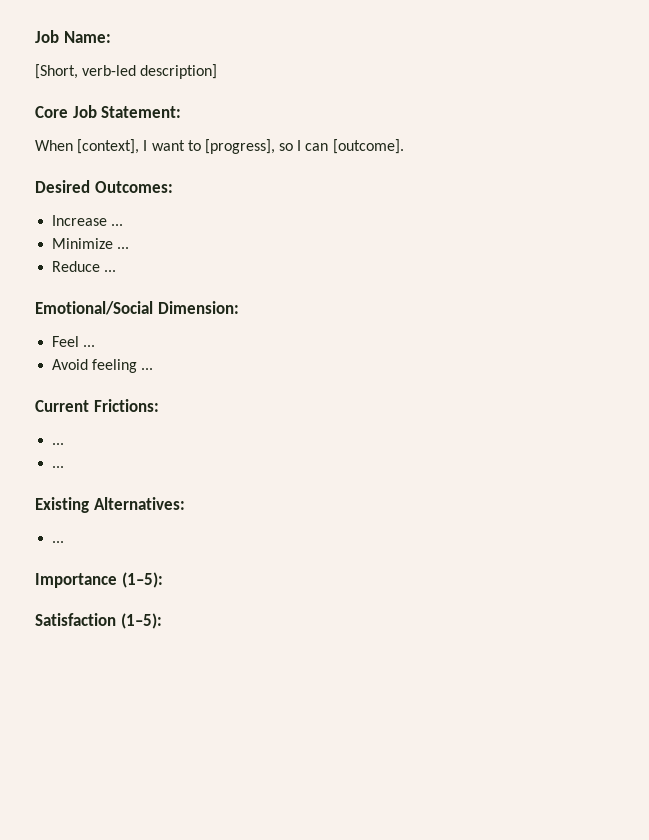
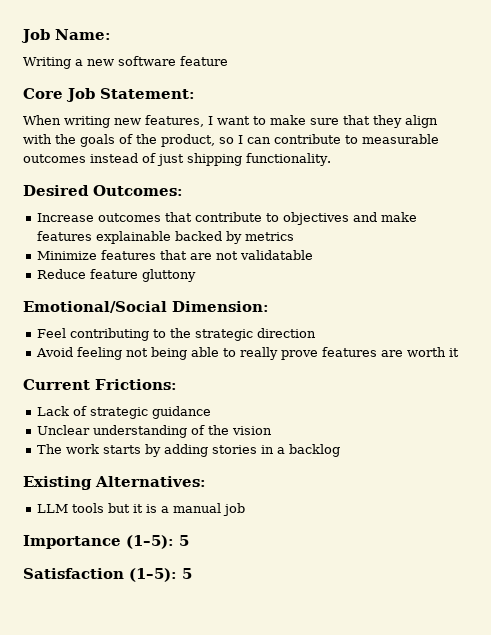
- [Short, verb-led description]
+ Writing a new software feature
- When [context], I want to [progress], so I can [outcome].
+ When writing new features, I want to make sure that they align with the goals of the product, so I can contribute to measurable outcomes instead of just shipping functionality.
  Desired Outcomes:
- Increase ...
- Minimize ...
+ Increase outcomes that contribute to objectives and make features explainable backed by metrics
+ Minimize features that are not validatable
- Reduce ...
+ Reduce feature gluttony
- Feel ...
- Avoid feeling ...
+ Feel contributing to the strategic direction
+ Avoid feeling not being able to really prove features are worth it
  Current Frictions:
- ...
- ...
+ Lack of strategic guidance
+ Unclear understanding of the vision
+ The work starts by adding stories in a backlog
  Existing Alternatives:
- ...
+ LLM tools but it is a manual job
- Importance (1–5):
+ Importance (1–5): 5
- Satisfaction (1–5):
+ Satisfaction (1–5): 5

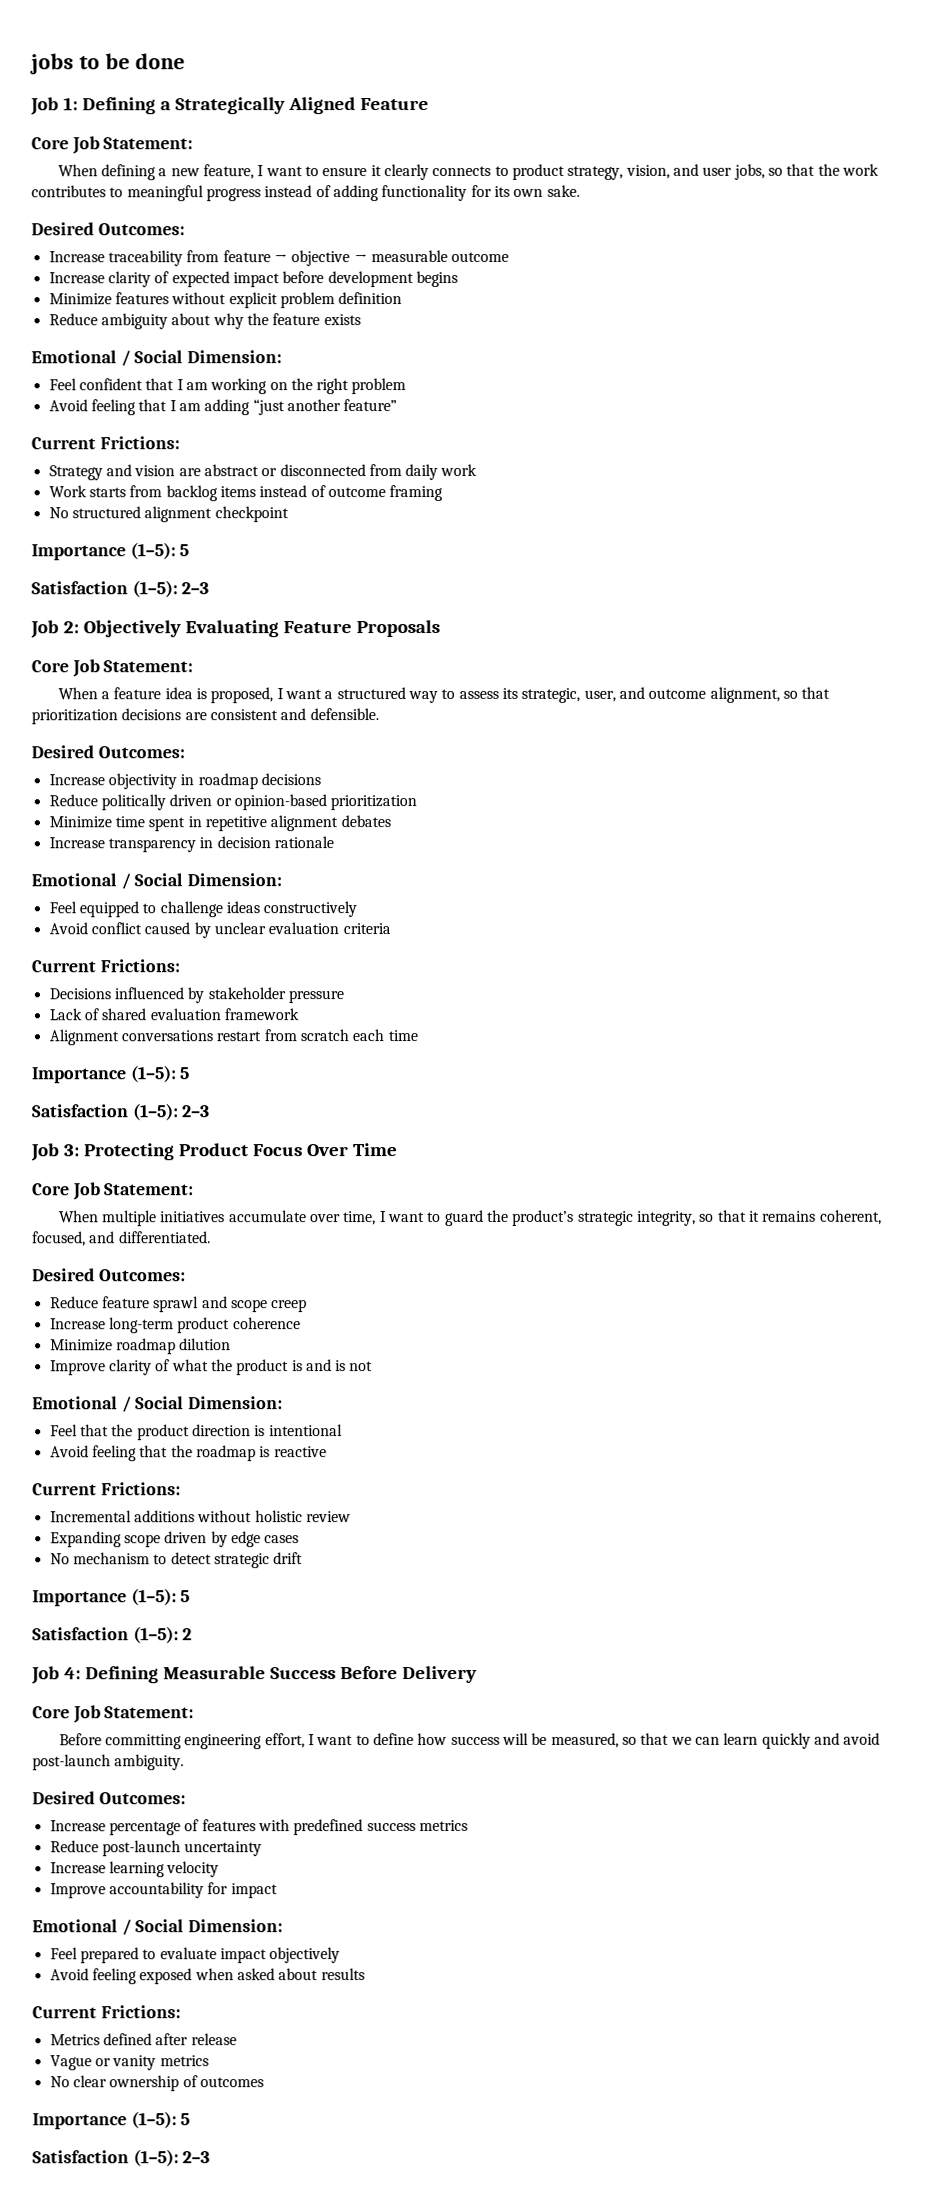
- Job Name:
- Writing a new software feature
+ jobs to be done
+ Job 1: Defining a Strategically Aligned Feature
  Core Job Statement:
- When writing new features, I want to make sure that they align with the goals of the product, so I can contribute to measurable outcomes instead of just shipping functionality.
+ When defining a new feature, I want to ensure it clearly connects to product strategy, vision, and user jobs, so that the work contributes to meaningful progress instead of adding functionality for its own sake.
  Desired Outcomes:
- Increase outcomes that contribute to objectives and make features explainable backed by metrics
- Minimize features that are not validatable
- Reduce feature gluttony
- Emotional/Social Dimension:
- Feel contributing to the strategic direction
- Avoid feeling not being able to really prove features are worth it
+ Increase traceability from feature → objective → measurable outcome
+ Increase clarity of expected impact before development begins
+ Minimize features without explicit problem definition
+ Reduce ambiguity about why the feature exists
+ Emotional / Social Dimension:
+ Feel confident that I am working on the right problem
+ Avoid feeling that I am adding “just another feature”
  Current Frictions:
- Lack of strategic guidance
- Unclear understanding of the vision
- The work starts by adding stories in a backlog
- Existing Alternatives:
- LLM tools but it is a manual job
+ Strategy and vision are abstract or disconnected from daily work
+ Work starts from backlog items instead of outcome framing
+ No structured alignment checkpoint
  Importance (1–5): 5
- Satisfaction (1–5): 5
+ Satisfaction (1–5): 2–3
+ Job 2: Objectively Evaluating Feature Proposals
+ Core Job Statement:
+ When a feature idea is proposed, I want a structured way to assess its strategic, user, and outcome alignment, so that prioritization decisions are consistent and defensible.
+ Desired Outcomes:
+ Increase objectivity in roadmap decisions
+ Reduce politically driven or opinion-based prioritization
+ Minimize time spent in repetitive alignment debates
+ Increase transparency in decision rationale
+ Emotional / Social Dimension:
+ Feel equipped to challenge ideas constructively
+ Avoid conflict caused by unclear evaluation criteria
+ Current Frictions:
+ Decisions influenced by stakeholder pressure
+ Lack of shared evaluation framework
+ Alignment conversations restart from scratch each time
+ Importance (1–5): 5
+ Satisfaction (1–5): 2–3
+ Job 3: Protecting Product Focus Over Time
+ Core Job Statement:
+ When multiple initiatives accumulate over time, I want to guard the product’s strategic integrity, so that it remains coherent, focused, and differentiated.
+ Desired Outcomes:
+ Reduce feature sprawl and scope creep
+ Increase long-term product coherence
+ Minimize roadmap dilution
+ Improve clarity of what the product is and is not
+ Emotional / Social Dimension:
+ Feel that the product direction is intentional
+ Avoid feeling that the roadmap is reactive
+ Current Frictions:
+ Incremental additions without holistic review
+ Expanding scope driven by edge cases
+ No mechanism to detect strategic drift
+ Importance (1–5): 5
+ Satisfaction (1–5): 2
+ Job 4: Defining Measurable Success Before Delivery
+ Core Job Statement:
+ Before committing engineering effort, I want to define how success will be measured, so that we can learn quickly and avoid post-launch ambiguity.
+ Desired Outcomes:
+ Increase percentage of features with predefined success metrics
+ Reduce post-launch uncertainty
+ Increase learning velocity
+ Improve accountability for impact
+ Emotional / Social Dimension:
+ Feel prepared to evaluate impact objectively
+ Avoid feeling exposed when asked about results
+ Current Frictions:
+ Metrics defined after release
+ Vague or vanity metrics
+ No clear ownership of outcomes
+ Importance (1–5): 5
+ Satisfaction (1–5): 2–3

